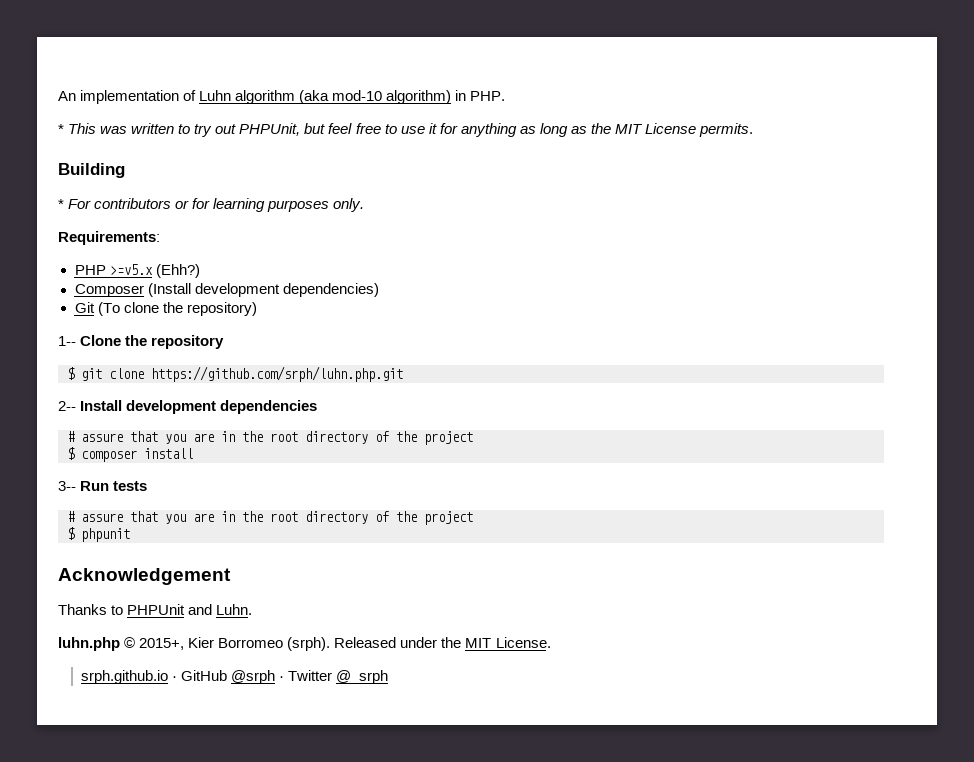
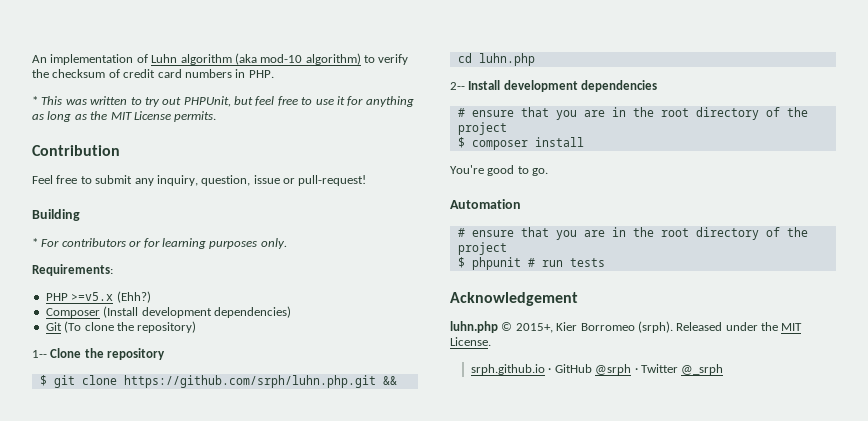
- An implementation of Luhn algorithm (aka mod-10 algorithm) in PHP.
+ An implementation of Luhn algorithm (aka mod-10 algorithm) to verify the checksum of credit card numbers in PHP.
+ Contribution
+ Feel free to submit any inquiry, question, issue or pull-request!
- $ git clone https://github.com/srph/luhn.php.git
+ $ git clone https://github.com/srph/luhn.php.git && cd luhn.php
  2-- Install development dependencies
- # assure that you are in the root directory of the project
+ # ensure that you are in the root directory of the project
- 3-- Run tests
- # assure that you are in the root directory of the project
+ You're good to go.
+ Automation
+ # ensure that you are in the root directory of the project
- $ phpunit
+ $ phpunit # run tests
  Acknowledgement
- Thanks to PHPUnit and Luhn.

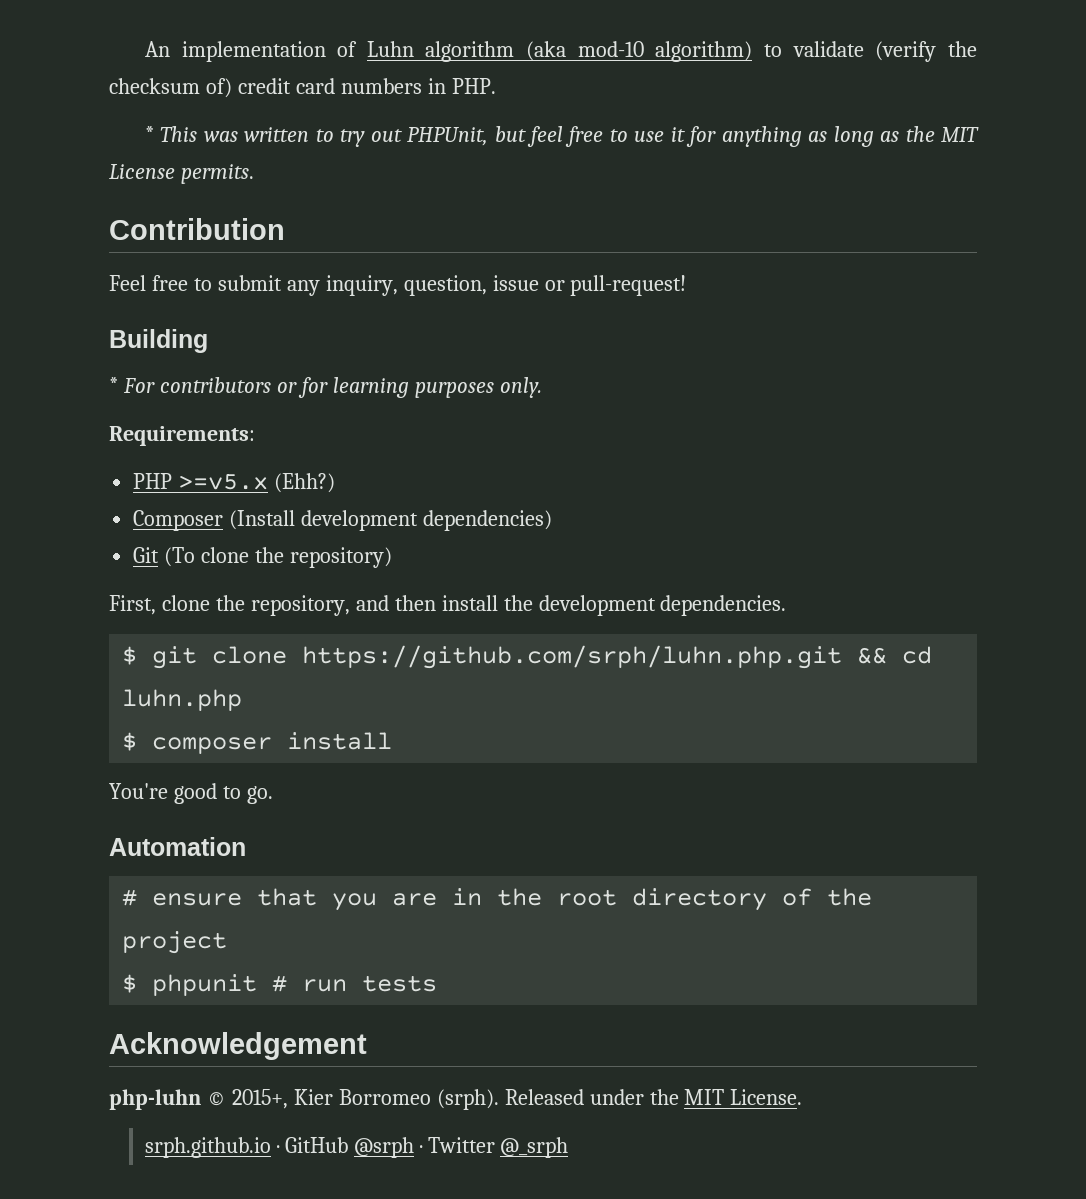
- An implementation of Luhn algorithm (aka mod-10 algorithm) to verify the checksum of credit card numbers in PHP.
+ An implementation of Luhn algorithm (aka mod-10 algorithm) to validate (verify the checksum of) credit card numbers in PHP.
- 1-- Clone the repository
+ First, clone the repository, and then install the development dependencies.
- 2-- Install development dependencies
- # ensure that you are in the root directory of the project
- luhn.php © 2015+, Kier Borromeo (srph).
+ php-luhn © 2015+, Kier Borromeo (srph).

